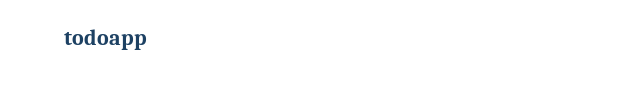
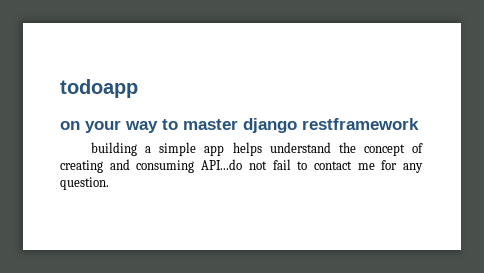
+ on your way to master django restframework
+ building a simple app helps understand the concept of creating and consuming API...do not fail to contact me for any question.

